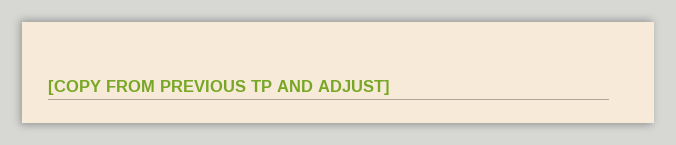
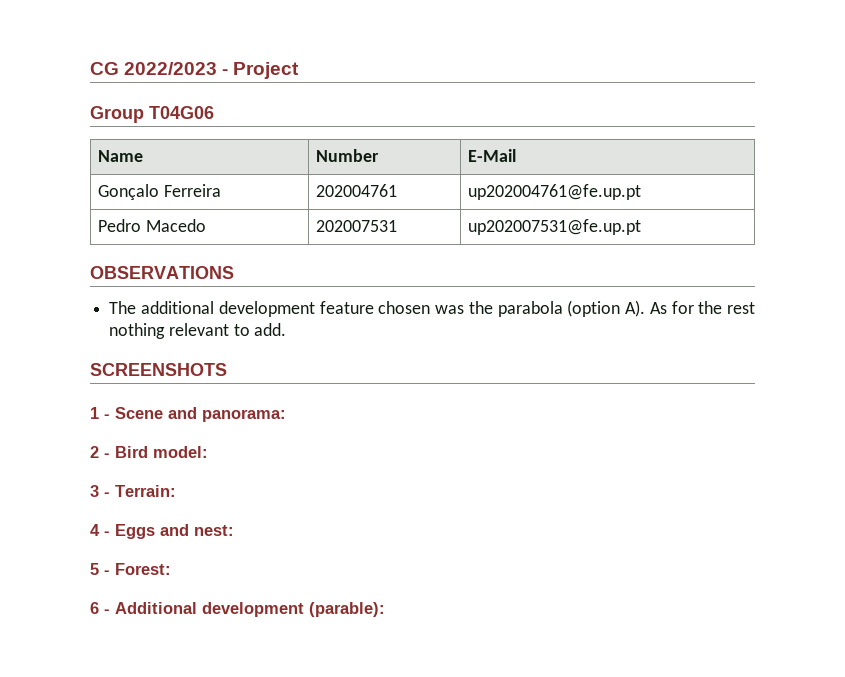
- [COPY FROM PREVIOUS TP AND ADJUST]
+ CG 2022/2023 - Project
+ Group T04G06
+ Name | Number | E-Mail
+ Gonçalo Ferreira | 202004761 | up202004761@fe.up.pt
+ Pedro Macedo | 202007531 | up202007531@fe.up.pt
+ OBSERVATIONS
+ The additional development feature chosen was the parabola (option A). As for the rest nothing relevant to add.
+ SCREENSHOTS
+ 1 - Scene and panorama:
+ 2 - Bird model:
+ 3 - Terrain:
+ 4 - Eggs and nest:
+ 5 - Forest:
+ 6 - Additional development (parable):

